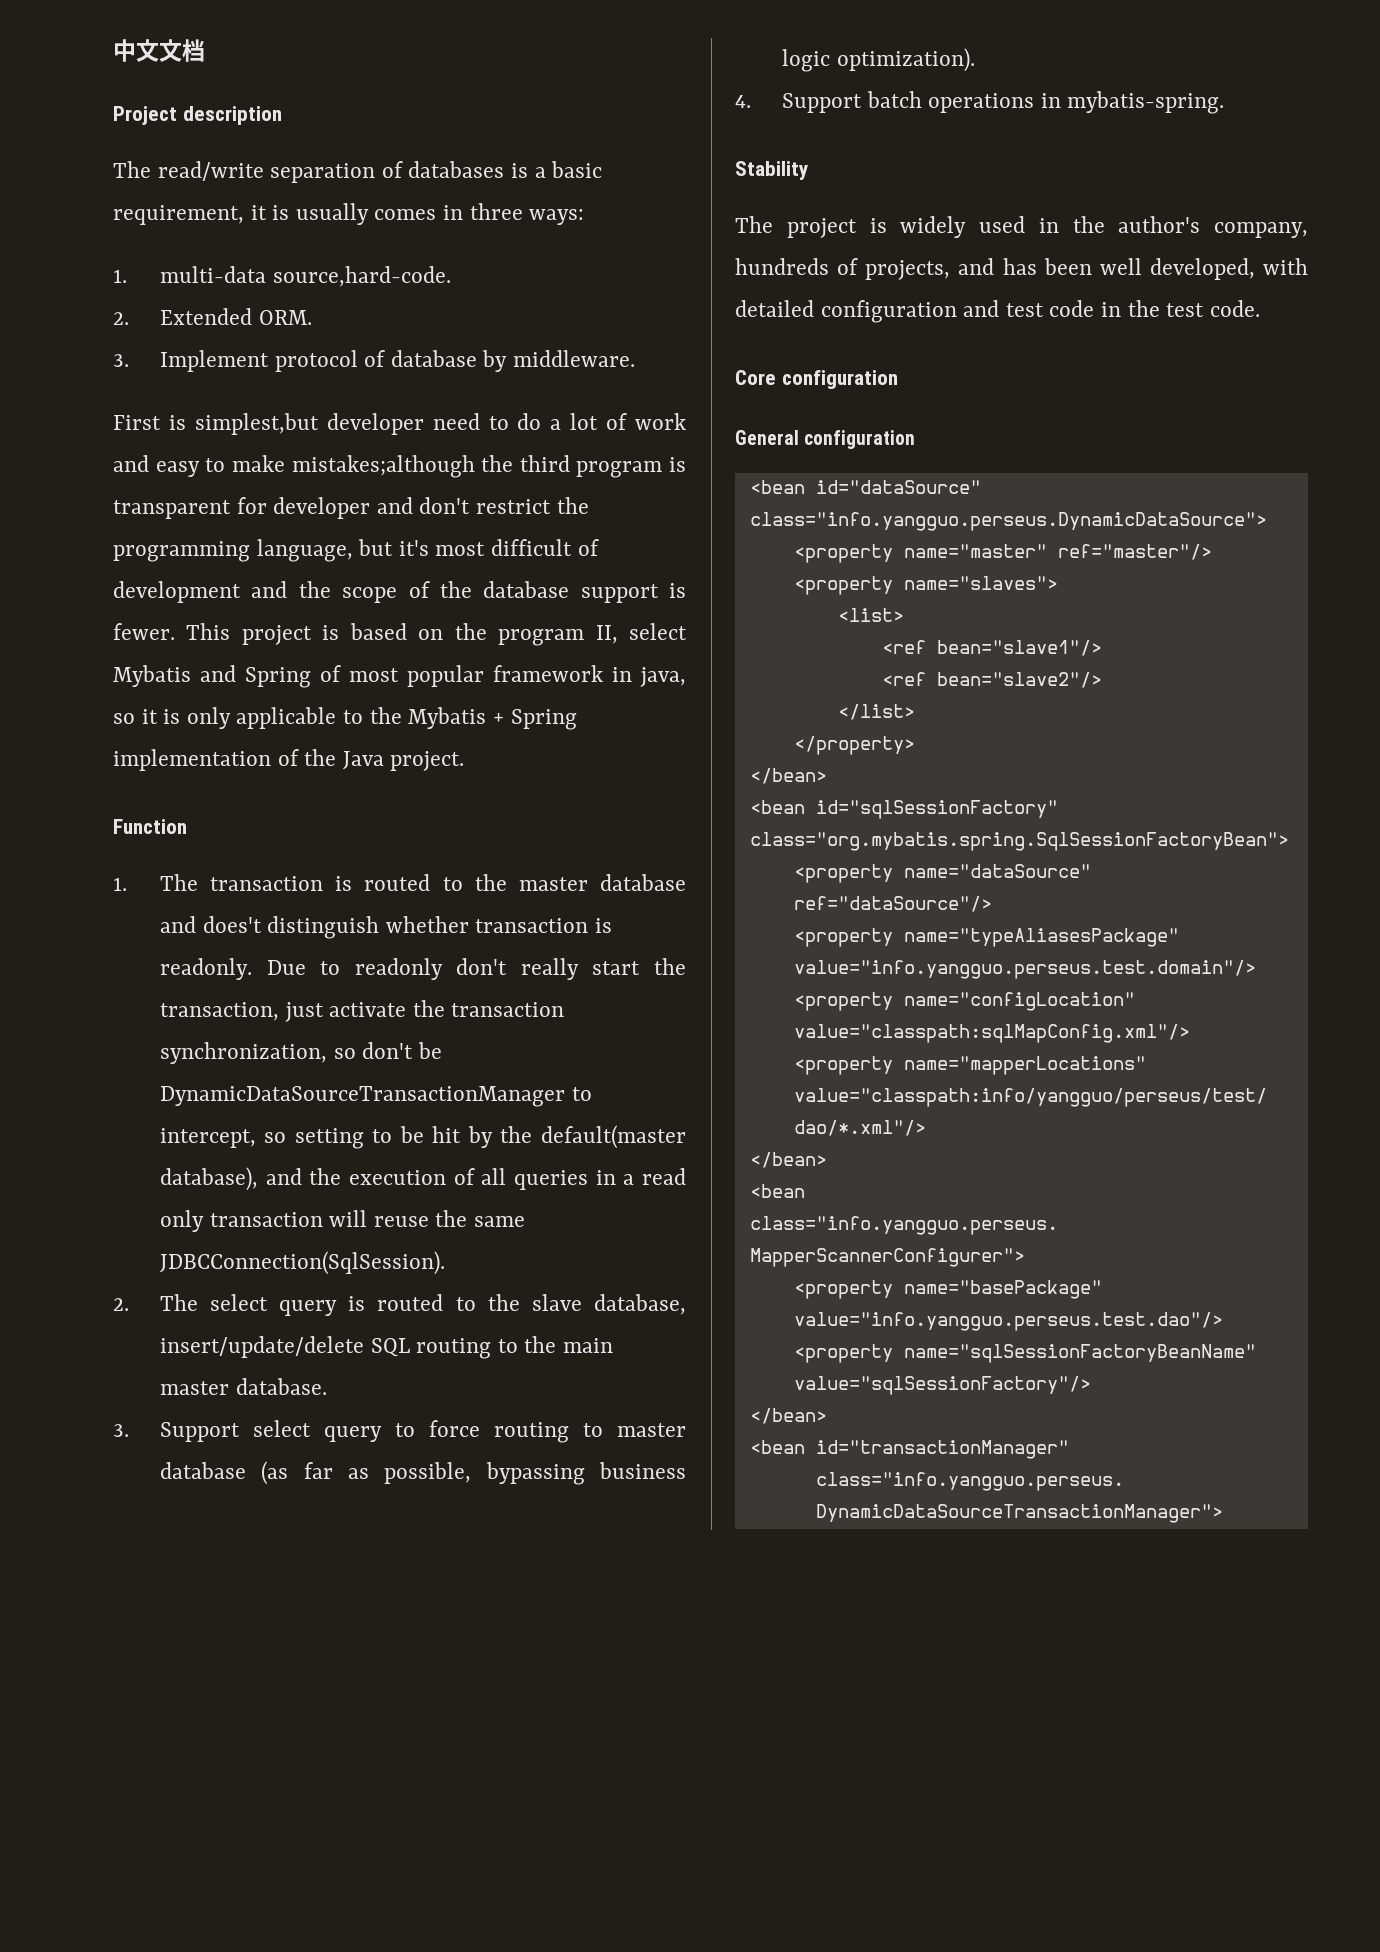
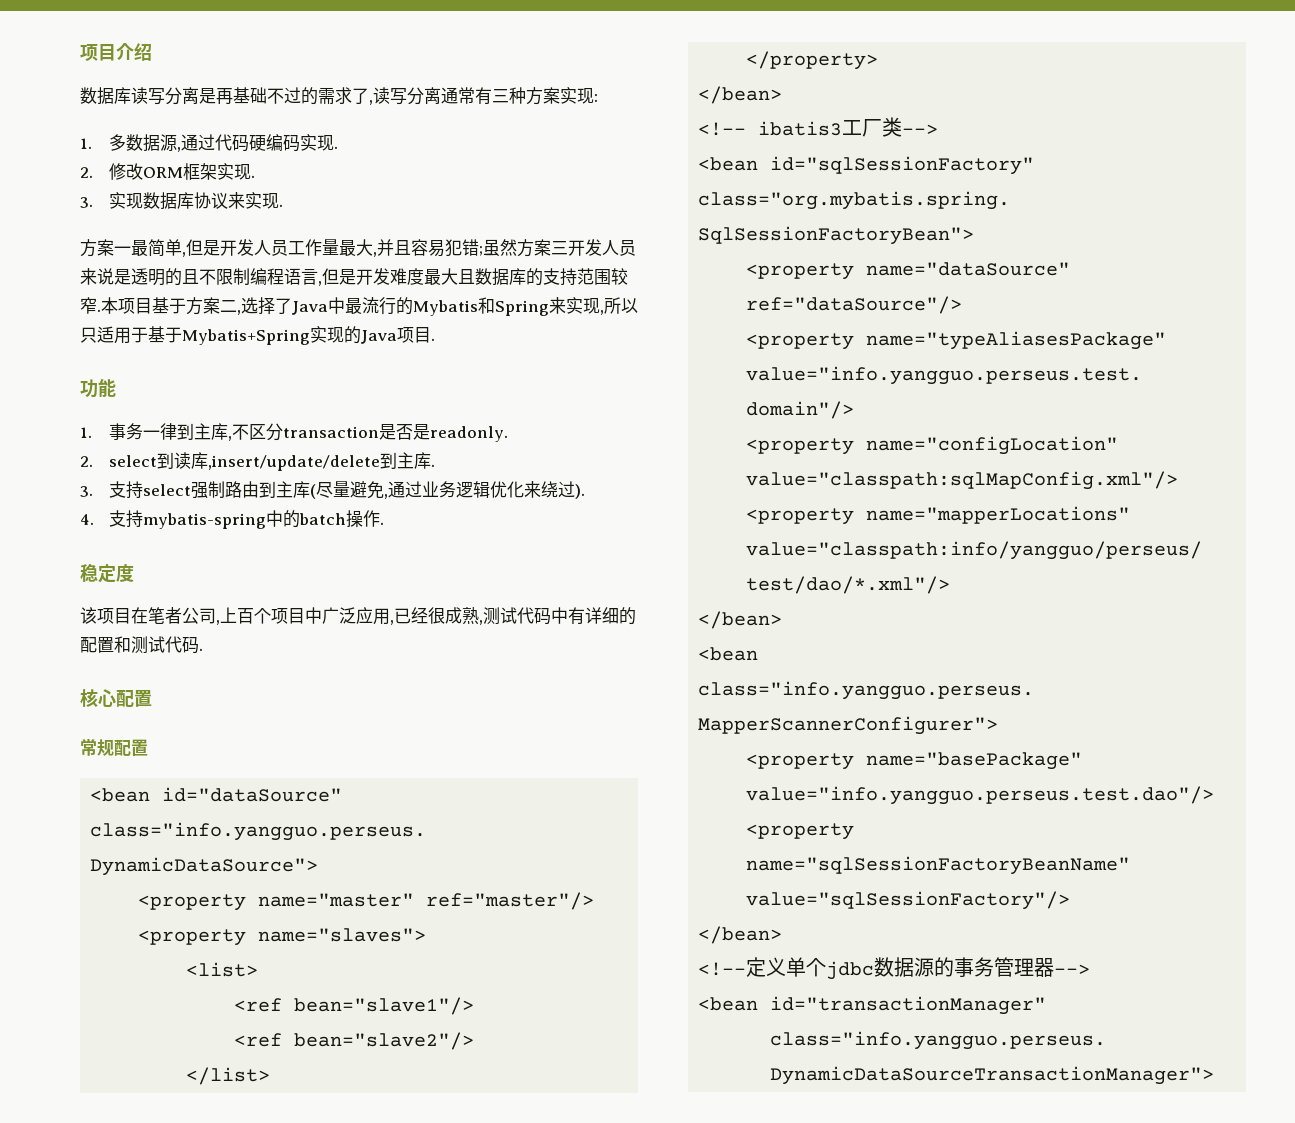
- 中文文档
- Project description
- The read/write separation of databases is a basic requirement, it is usually comes in three ways:
- 1. multi-data source,hard-code.
- 2. Extended ORM.
- 3. Implement protocol of database by middleware.
- First is simplest,but developer need to do a lot of work and easy to make mistakes;although the third program is transparent for developer and don't restrict the programming language, but it's most difficult of development and the scope of the database support is fewer. This project is based on the program II, select Mybatis and Spring of most popular framework in java, so it is only applicable to the Mybatis + Spring implementation of the Java project.
- Function
- 1. The transaction is routed to the master database and does't distinguish whether transaction is readonly. Due to readonly don't really start the transaction, just activate the transaction synchronization, so don't be DynamicDataSourceTransactionManager to intercept, so setting to be hit by the default(master database), and the execution of all queries in a read only transaction will reuse the same JDBCConnection(SqlSession).
- 2. The select query is routed to the slave database, insert/update/delete SQL routing to the main master database.
- 3. Support select query to force routing to master database (as far as possible, bypassing business logic optimization).
- 4. Support batch operations in mybatis-spring.
- Stability
- The project is widely used in the author's company, hundreds of projects, and has been well developed, with detailed configuration and test code in the test code.
- Core configuration
- General configuration
+ 项目介绍
+ 数据库读写分离是再基础不过的需求了,读写分离通常有三种方案实现:
+ 1.多数据源,通过代码硬编码实现.
+ 2.修改ORM框架实现.
+ 3.实现数据库协议来实现.
+ 方案一最简单,但是开发人员工作量最大,并且容易犯错;虽然方案三开发人员来说是透明的且不限制编程语言,但是开发难度最大且数据库的支持范围较窄.本项目基于方案二,选择了Java中最流行的Mybatis和Spring来实现,所以只适用于基于Mybatis+Spring实现的Java项目.
+ 功能
+ 1.事务一律到主库,不区分transaction是否是readonly.
+ 2. select到读库,insert/update/delete到主库.
+ 3.支持select强制路由到主库(尽量避免,通过业务逻辑优化来绕过).
+ 4.支持mybatis-spring中的batch操作.
+ 稳定度
+ 该项目在笔者公司,上百个项目中广泛应用,已经很成熟,测试代码中有详细的配置和测试代码.
+ 核心配置
+ 常规配置
+ <!-- ibatis3工厂类-->
+ <!--定义单个jdbc数据源的事务管理器-->

